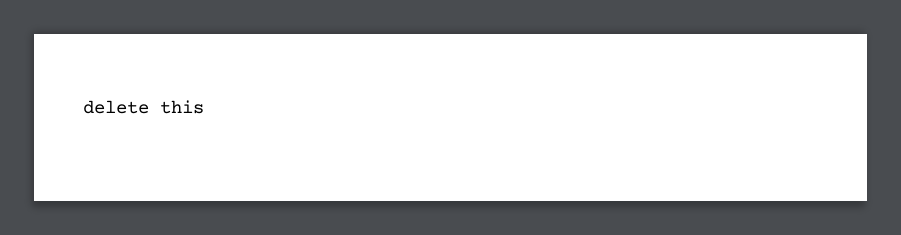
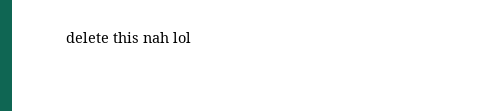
- delete this
+ delete this nah lol

